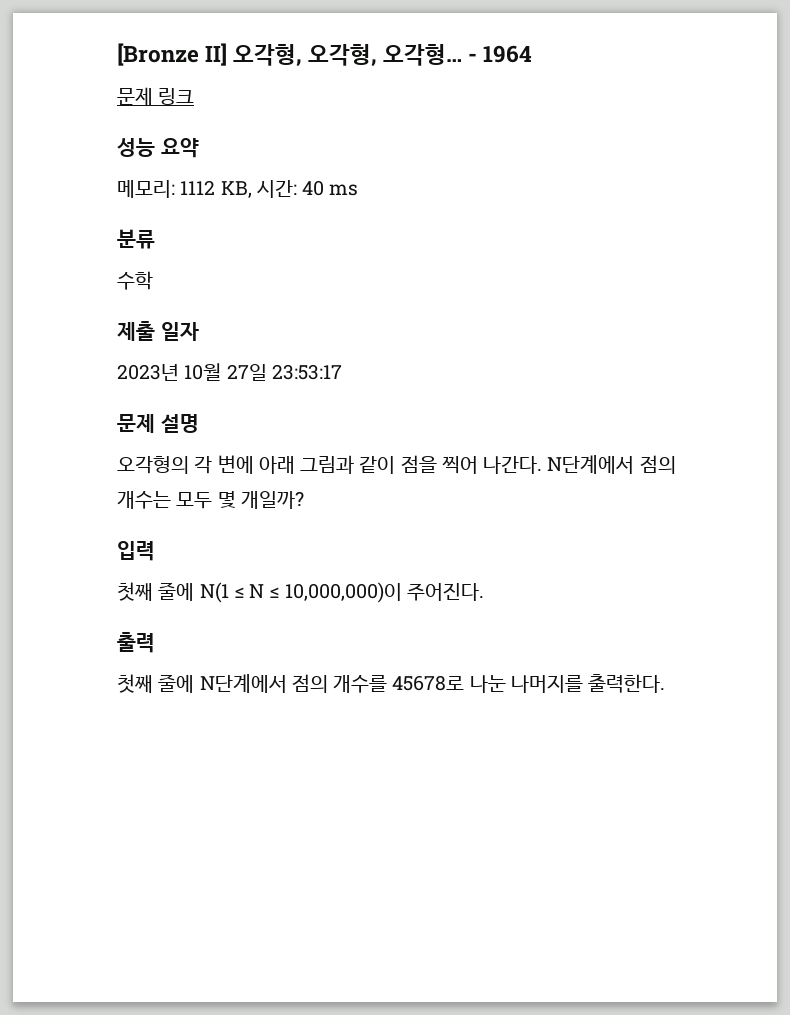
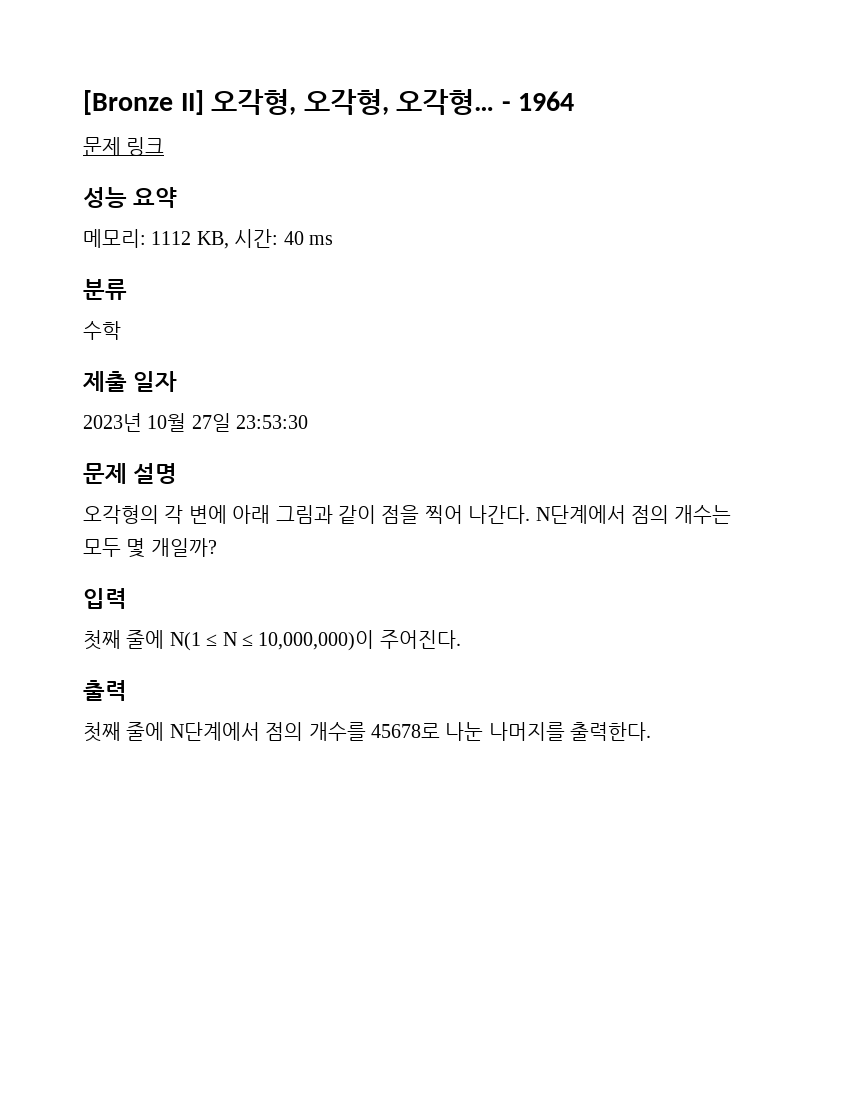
- 2023년 10월 27일 23:53:17
+ 2023년 10월 27일 23:53:30

